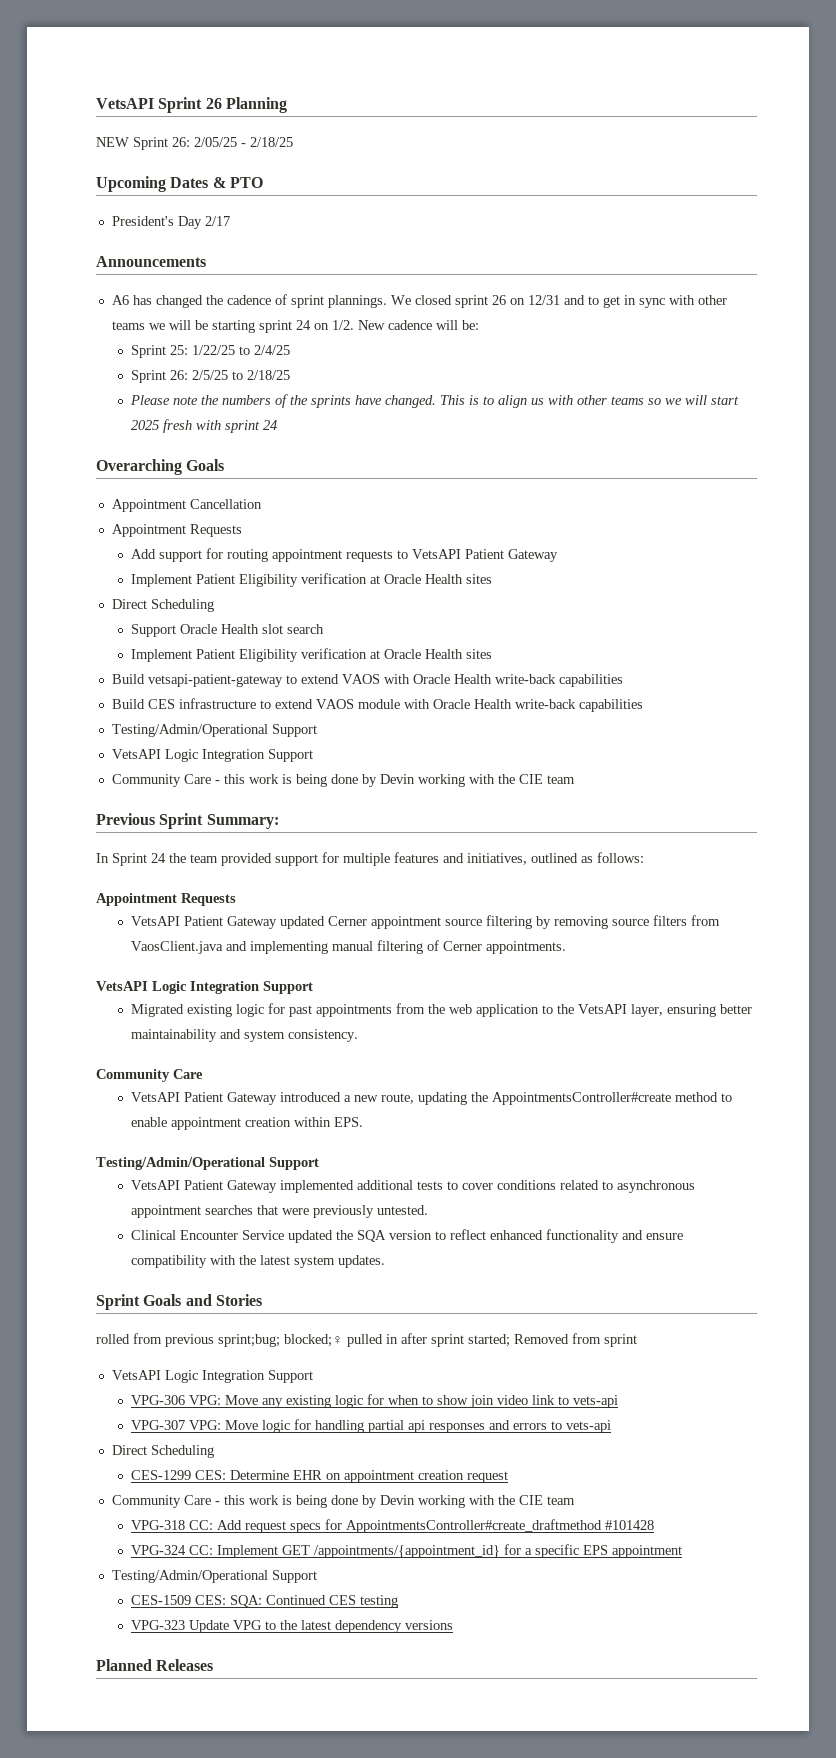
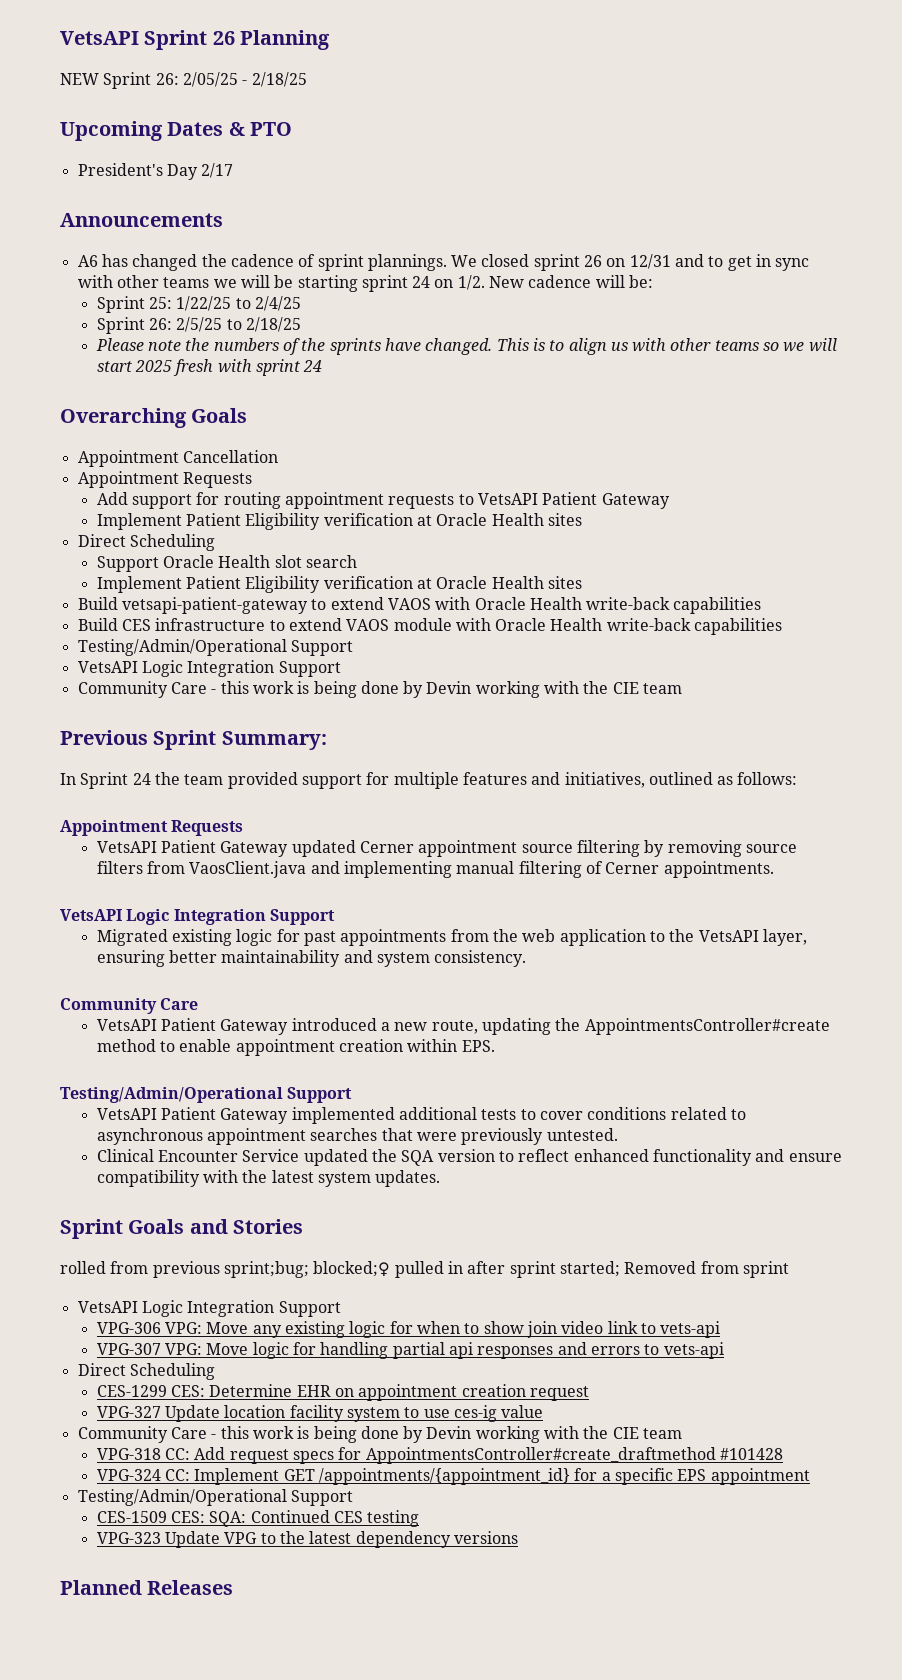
+ VPG-327 Update location facility system to use ces-ig value

